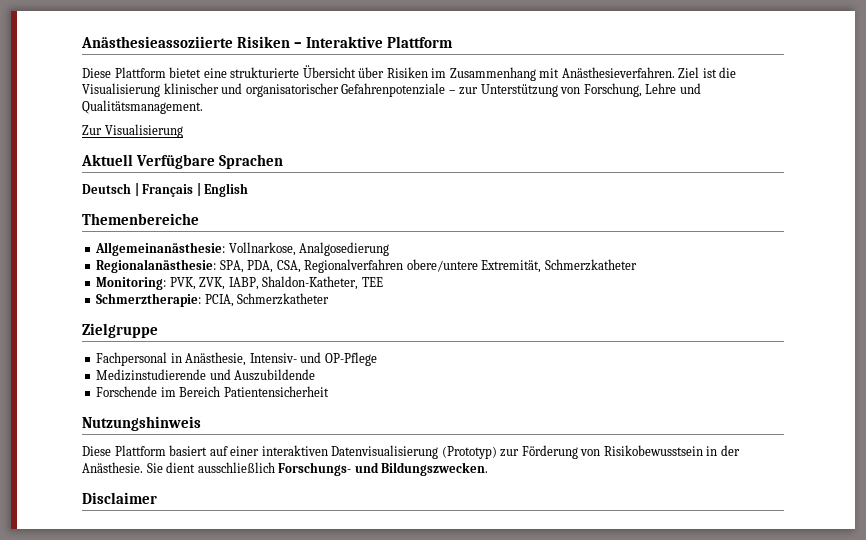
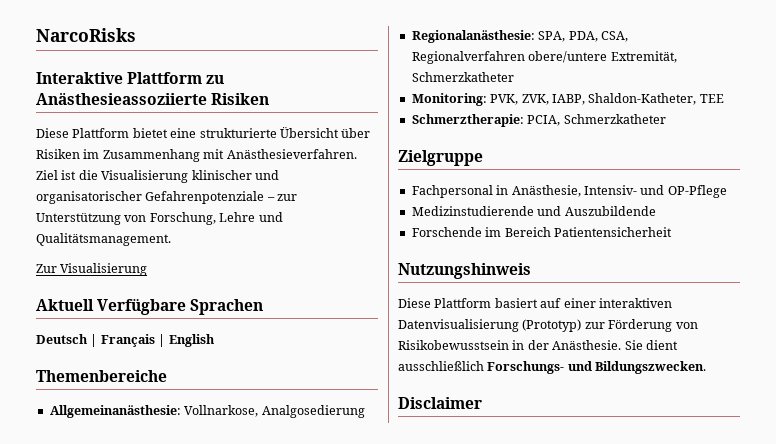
- Anästhesieassoziierte Risiken – Interaktive Plattform
+ NarcoRisks
+ Interaktive Plattform zu Anästhesieassoziierte Risiken

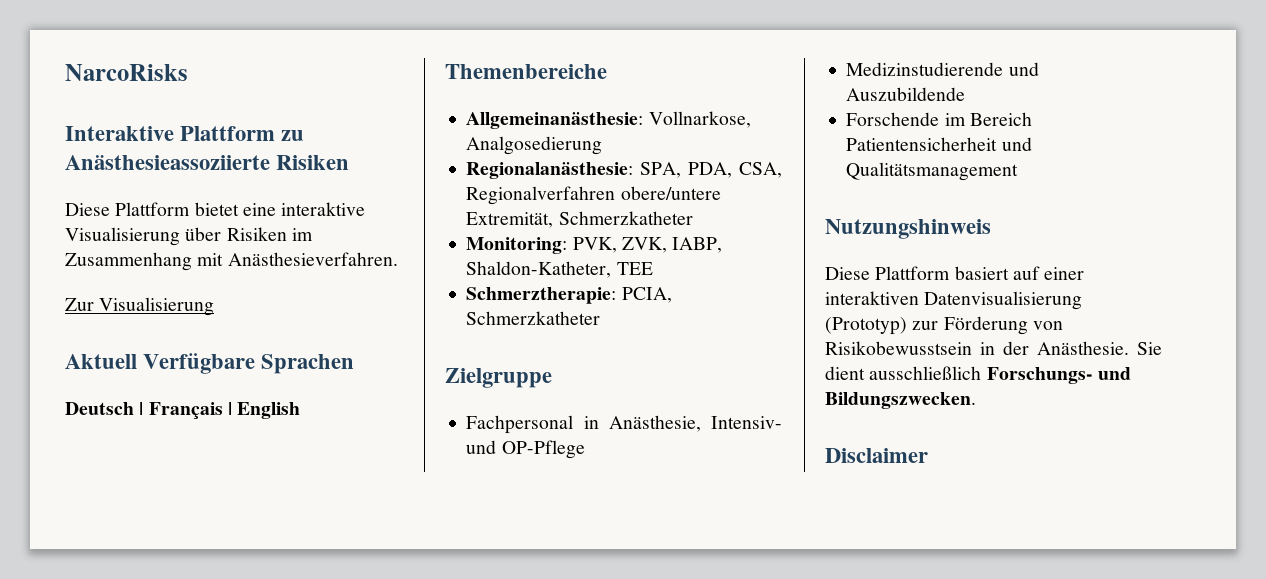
- Diese Plattform bietet eine strukturierte Übersicht über Risiken im Zusammenhang mit Anästhesieverfahren. Ziel ist die Visualisierung klinischer und organisatorischer Gefahrenpotenziale – zur Unterstützung von Forschung, Lehre und Qualitätsmanagement.
+ Diese Plattform bietet eine interaktive Visualisierung über Risiken im Zusammenhang mit Anästhesieverfahren.
- Forschende im Bereich Patientensicherheit
+ Forschende im Bereich Patientensicherheit und Qualitätsmanagement

